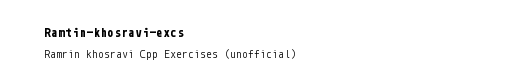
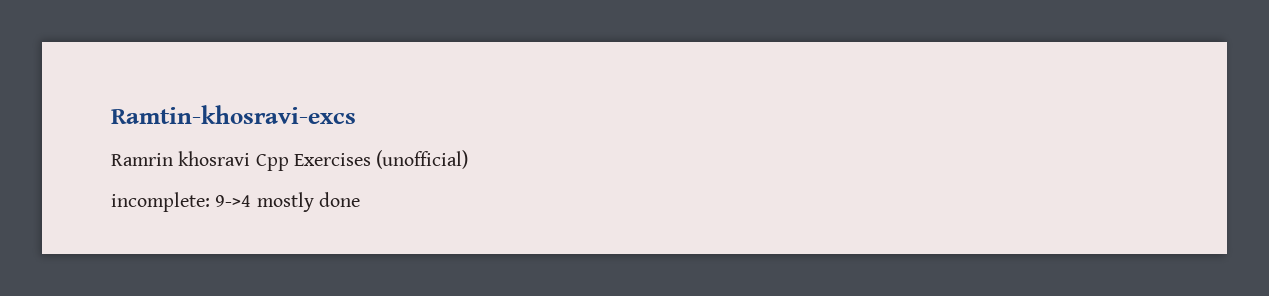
+ incomplete: 9->4 mostly done

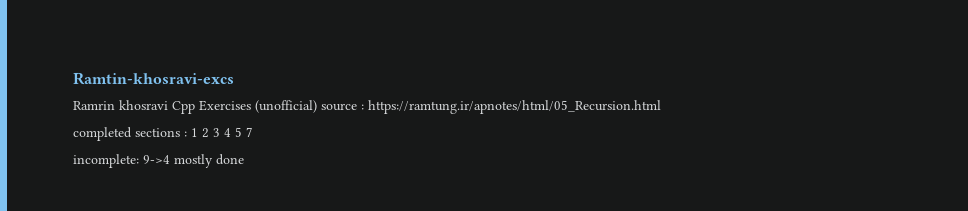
- Ramrin khosravi Cpp Exercises (unofficial)
+ Ramrin khosravi Cpp Exercises (unofficial) source : https://ramtung.ir/apnotes/html/05_Recursion.html
+ completed sections : 1 2 3 4 5 7

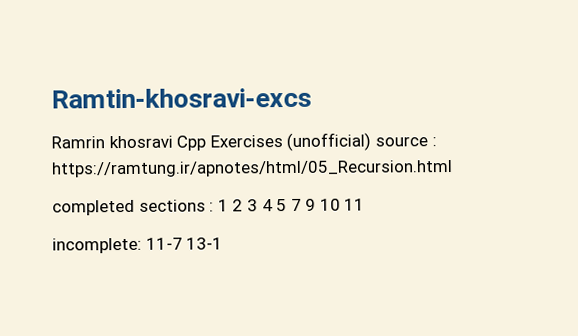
- completed sections : 1 2 3 4 5 7
- incomplete: 9->4 mostly done
+ completed sections : 1 2 3 4 5 7 9 10 11
+ incomplete: 11-7 13-1

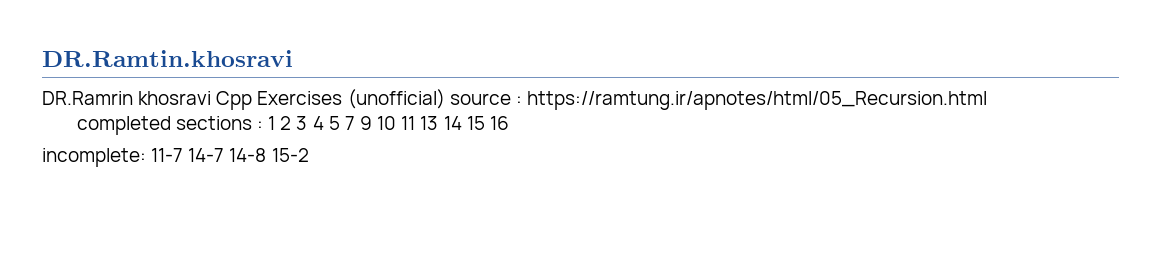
- Ramtin-khosravi-excs
- Ramrin khosravi Cpp Exercises (unofficial) source : https://ramtung.ir/apnotes/html/05_Recursion.html
+ DR.Ramtin.khosravi
+ DR.Ramrin khosravi Cpp Exercises (unofficial) source : https://ramtung.ir/apnotes/html/05_Recursion.html
- completed sections : 1 2 3 4 5 7 9 10 11
+ completed sections : 1 2 3 4 5 7 9 10 11 13 14 15 16
- incomplete: 11-7 13-1
+ incomplete: 11-7 14-7 14-8 15-2

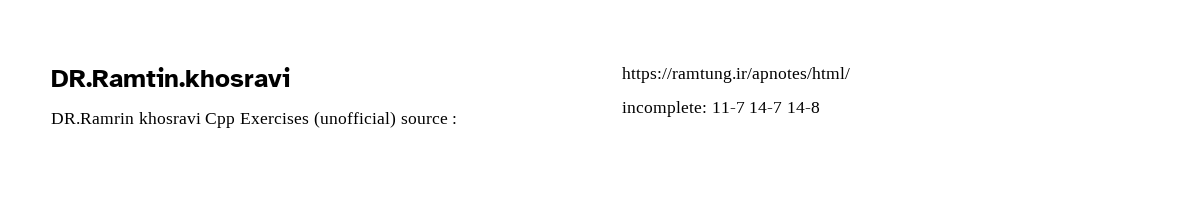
- DR.Ramrin khosravi Cpp Exercises (unofficial) source : https://ramtung.ir/apnotes/html/05_Recursion.html
- completed sections : 1 2 3 4 5 7 9 10 11 13 14 15 16
+ DR.Ramrin khosravi Cpp Exercises (unofficial) source : https://ramtung.ir/apnotes/html/
- incomplete: 11-7 14-7 14-8 15-2
+ incomplete: 11-7 14-7 14-8

